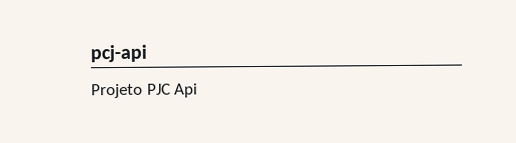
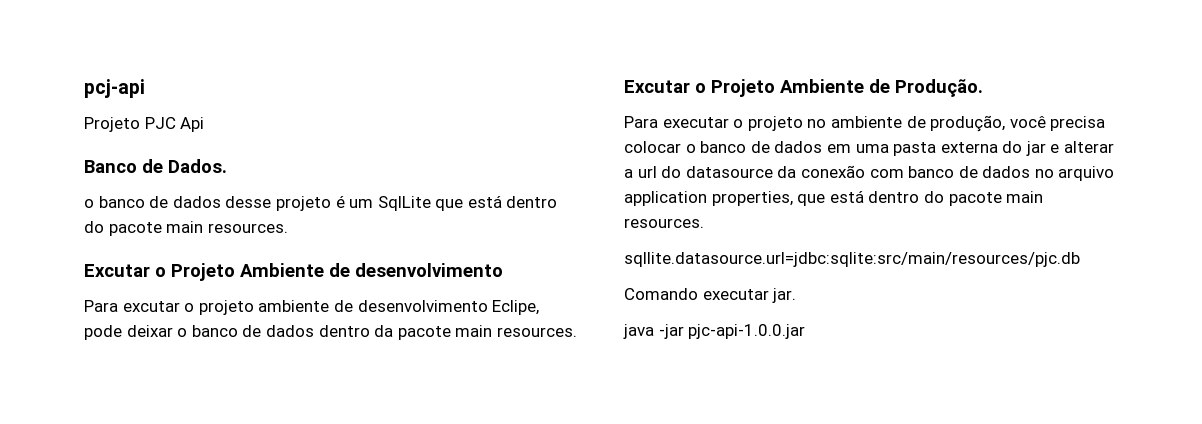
+ Banco de Dados.
+ o banco de dados desse projeto é um SqlLite que está dentro do pacote main resources.
+ Excutar o Projeto Ambiente de desenvolvimento
+ Para excutar o projeto ambiente de desenvolvimento Eclipe, pode deixar o banco de dados dentro da pacote main resources.
+ Excutar o Projeto Ambiente de Produção.
+ Para executar o projeto no ambiente de produção, você precisa colocar o banco de dados em uma pasta externa do jar e alterar a url do datasource da conexão com banco de dados no arquivo application properties, que está dentro do pacote main resources.
+ sqllite.datasource.url=jdbc:sqlite:src/main/resources/pjc.db
+ Comando executar jar.
+ java -jar pjc-api-1.0.0.jar

